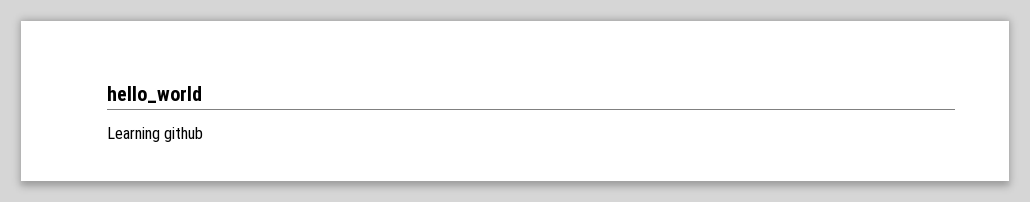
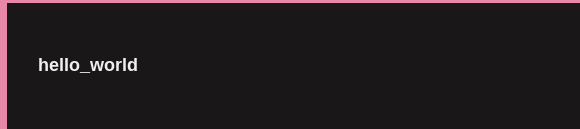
- Learning github

